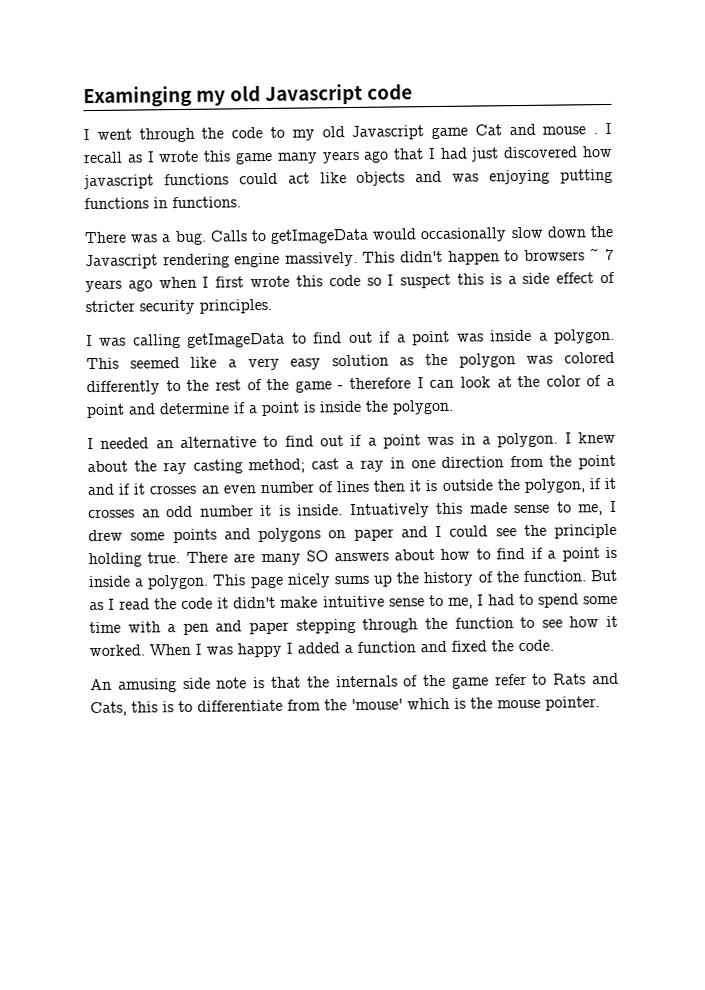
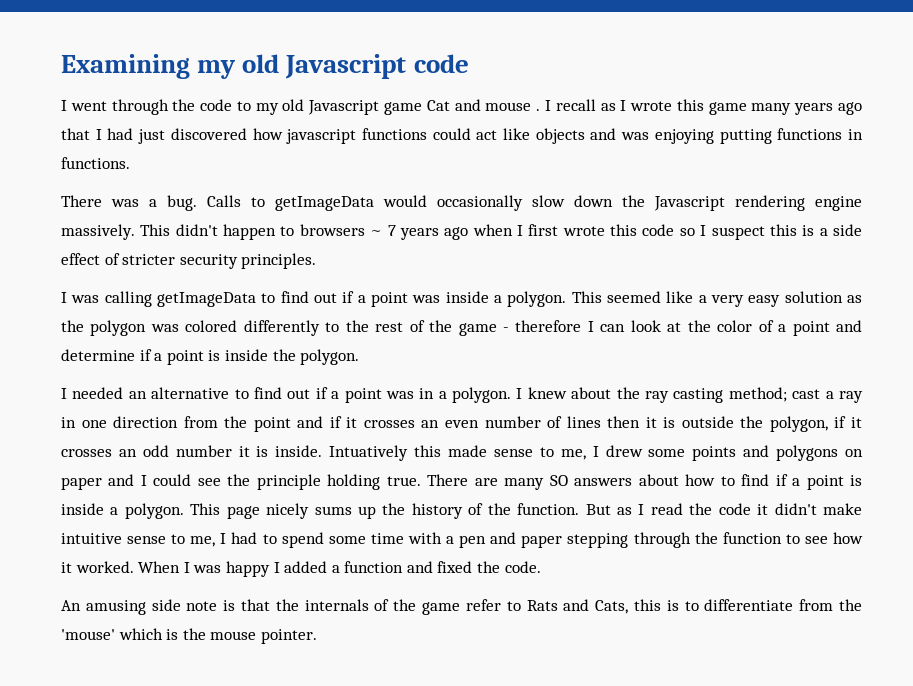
- Examinging my old Javascript code
+ Examining my old Javascript code

